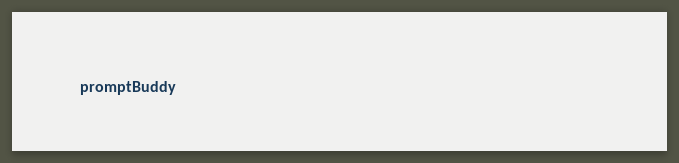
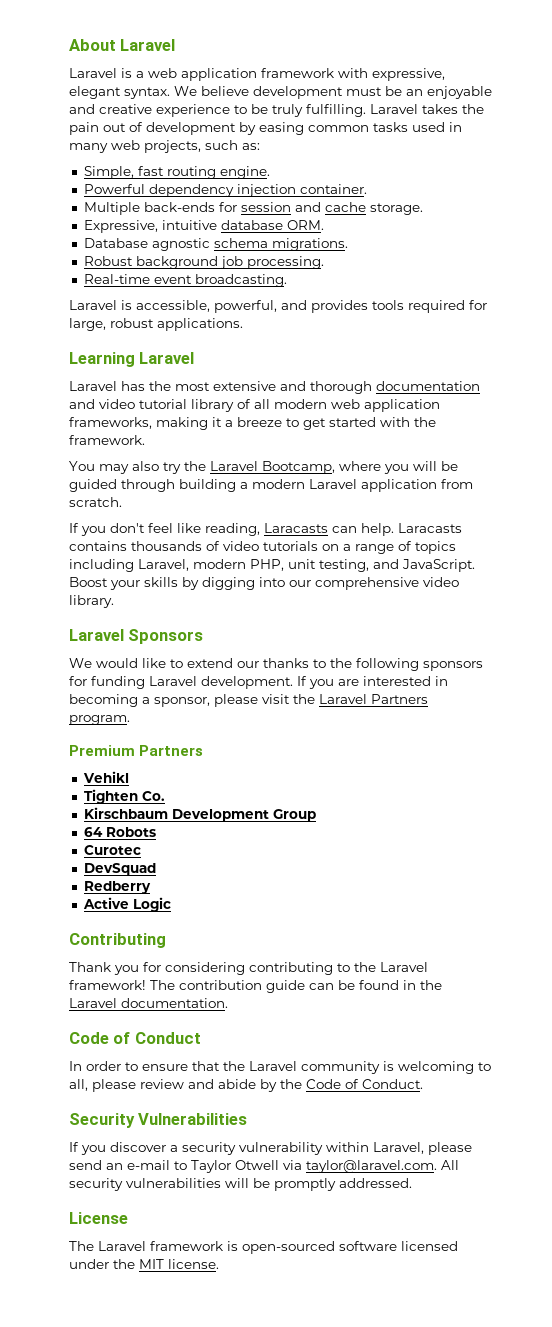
- promptBuddy
+ About Laravel
+ Laravel is a web application framework with expressive, elegant syntax. We believe development must be an enjoyable and creative experience to be truly fulfilling. Laravel takes the pain out of development by easing common tasks used in many web projects, such as:
+ Simple, fast routing engine.
+ Powerful dependency injection container.
+ Multiple back-ends for session and cache storage.
+ Expressive, intuitive database ORM.
+ Database agnostic schema migrations.
+ Robust background job processing.
+ Real-time event broadcasting.
+ Laravel is accessible, powerful, and provides tools required for large, robust applications.
+ Learning Laravel
+ Laravel has the most extensive and thorough documentation and video tutorial library of all modern web application frameworks, making it a breeze to get started with the framework.
+ You may also try the Laravel Bootcamp, where you will be guided through building a modern Laravel application from scratch.
+ If you don't feel like reading, Laracasts can help. Laracasts contains thousands of video tutorials on a range of topics including Laravel, modern PHP, unit testing, and JavaScript. Boost your skills by digging into our comprehensive video library.
+ Laravel Sponsors
+ We would like to extend our thanks to the following sponsors for funding Laravel development. If you are interested in becoming a sponsor, please visit the Laravel Partners program.
+ Premium Partners
+ Vehikl
+ Tighten Co.
+ Kirschbaum Development Group
+ 64 Robots
+ Curotec
+ DevSquad
+ Redberry
+ Active Logic
+ Contributing
+ Thank you for considering contributing to the Laravel framework! The contribution guide can be found in the Laravel documentation.
+ Code of Conduct
+ In order to ensure that the Laravel community is welcoming to all, please review and abide by the Code of Conduct.
+ Security Vulnerabilities
+ If you discover a security vulnerability within Laravel, please send an e-mail to Taylor Otwell via taylor@laravel.com. All security vulnerabilities will be promptly addressed.
+ License
+ The Laravel framework is open-sourced software licensed under the MIT license.

